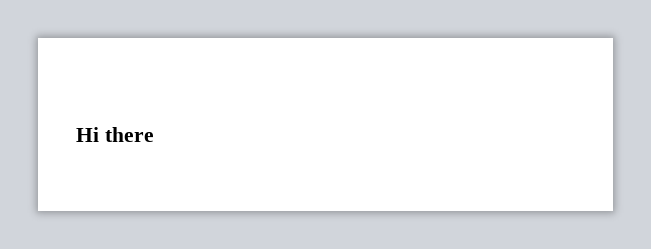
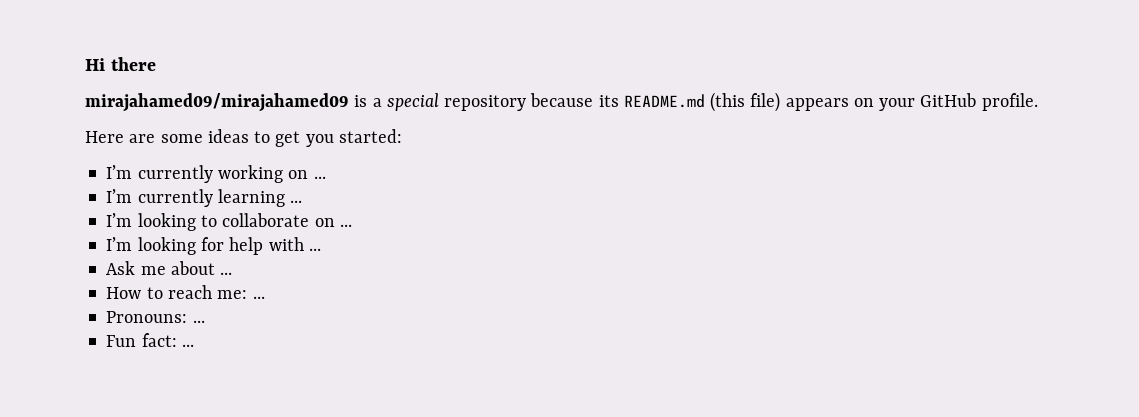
+ mirajahamed09/mirajahamed09 is a special repository because its README.md (this file) appears on your GitHub profile.
+ Here are some ideas to get you started:
+ I’m currently working on ...
+ I’m currently learning ...
+ I’m looking to collaborate on ...
+ I’m looking for help with ...
+ Ask me about ...
+ How to reach me: ...
+ Pronouns: ...
+ Fun fact: ...

